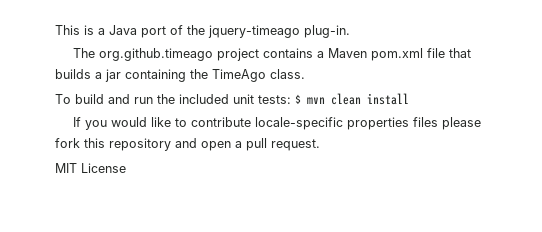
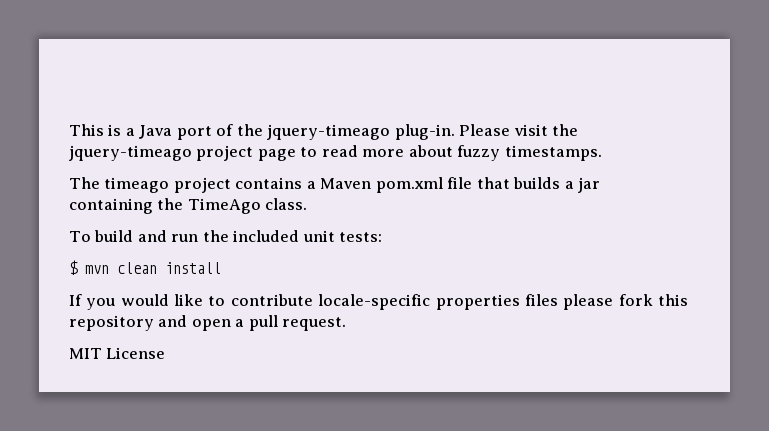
+ Please visit the jquery-timeago project page to read more about fuzzy timestamps.
- The org.github.timeago project contains a Maven pom.xml file that builds a jar containing the TimeAgo class.
+ The timeago project contains a Maven pom.xml file that builds a jar containing the TimeAgo class.
- To build and run the included unit tests: $ mvn clean install
+ To build and run the included unit tests:
+ $ mvn clean install

